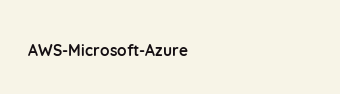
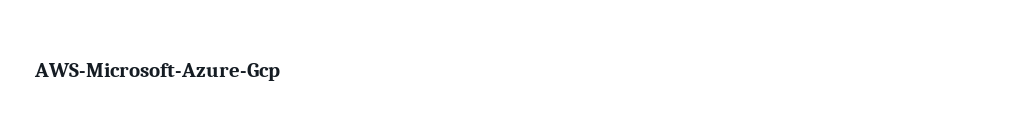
- AWS-Microsoft-Azure
+ AWS-Microsoft-Azure-Gcp

